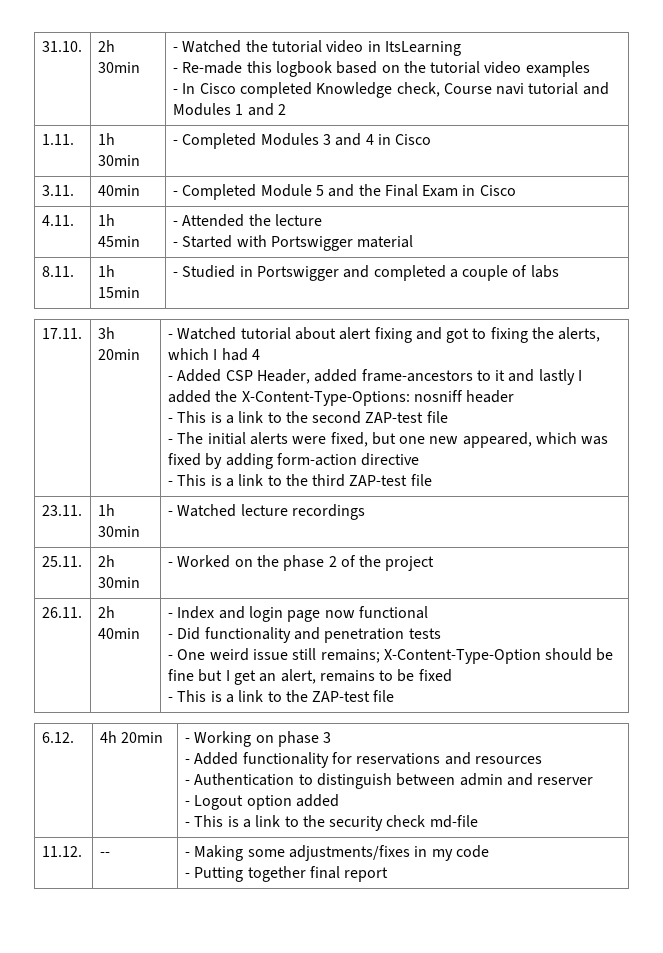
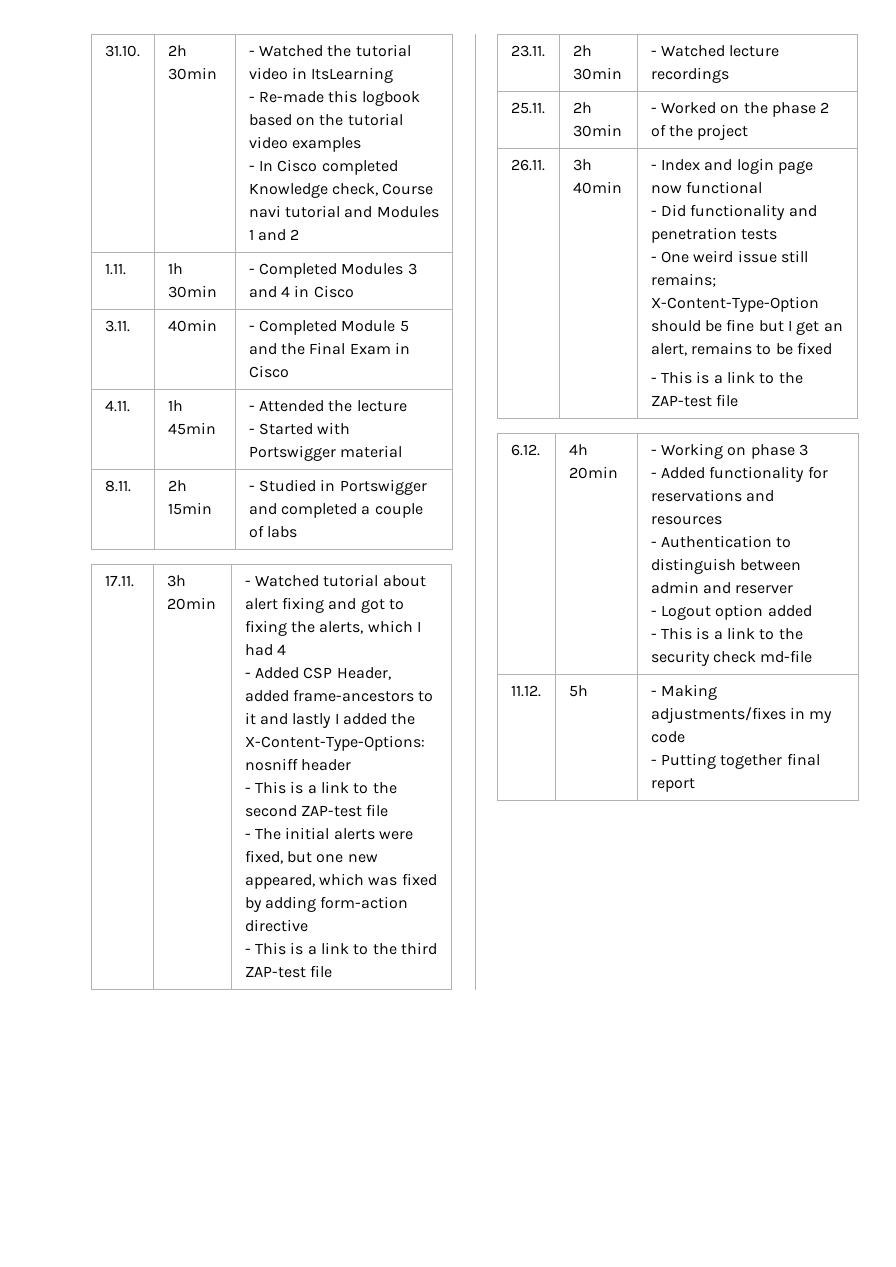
- 8.11. | 1h 15min | - Studied in Portswigger and completed a couple of labs
+ 8.11. | 2h 15min | - Studied in Portswigger and completed a couple of labs
- 23.11. | 1h 30min | - Watched lecture recordings
+ 23.11. | 2h 30min | - Watched lecture recordings
- 2h 40min
+ 3h 40min
- 11.12. | -- | - Making some adjustments/fixes in my code
+ 11.12. | 5h | - Making adjustments/fixes in my code

